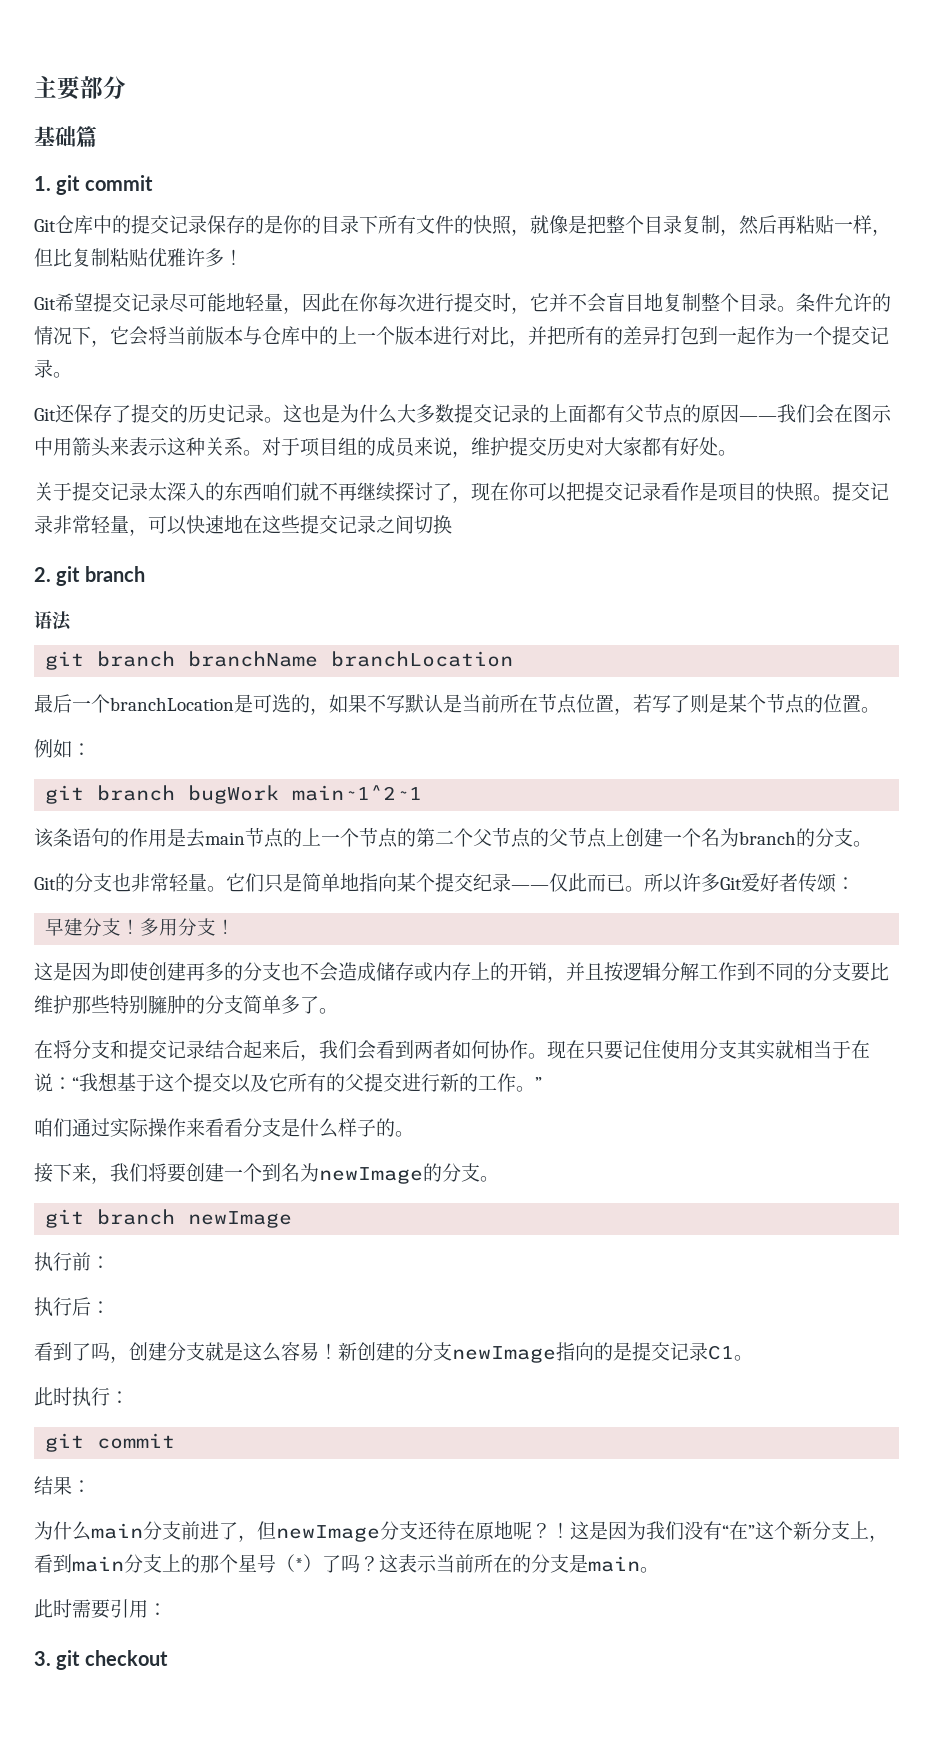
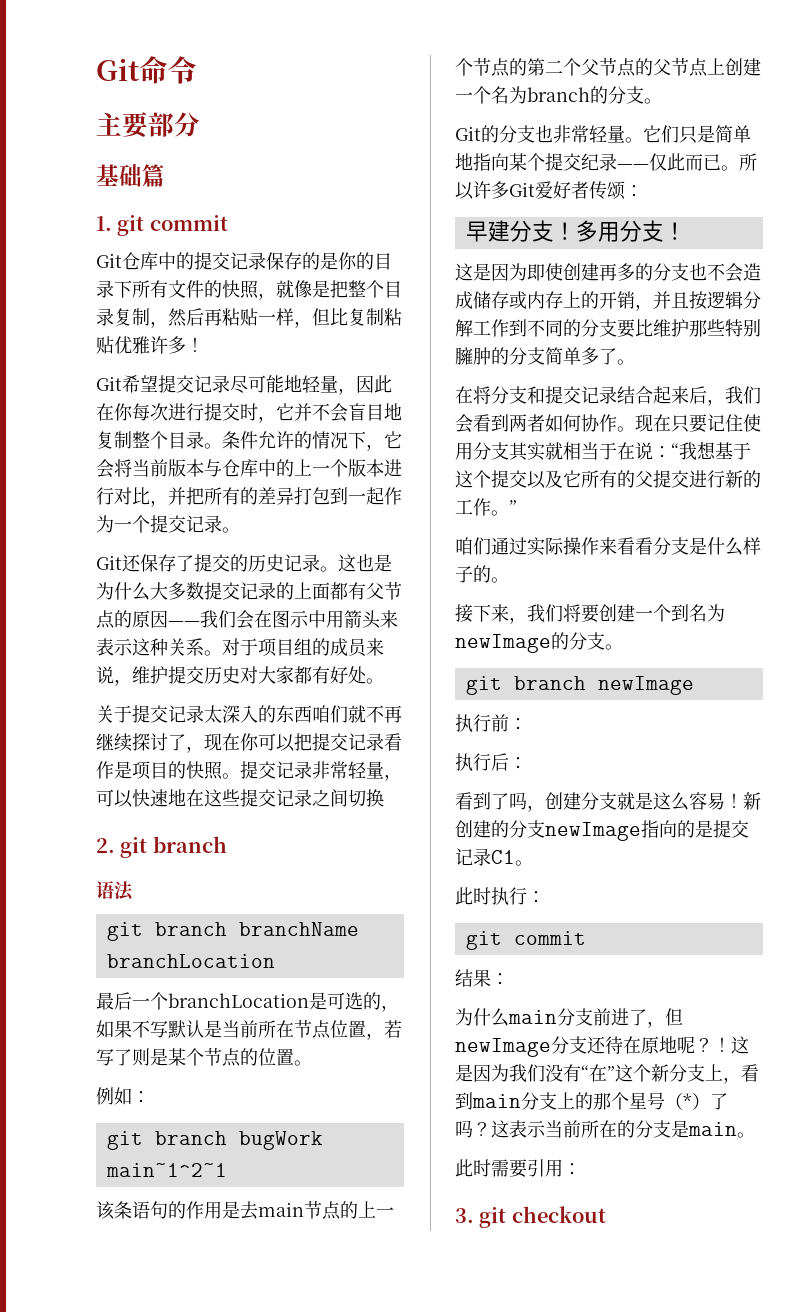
+ Git命令

